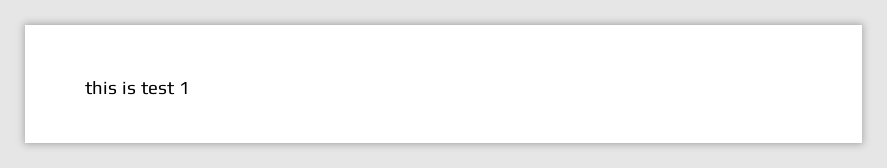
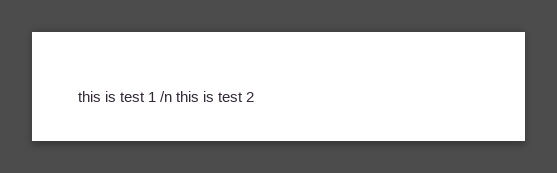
- this is test 1
+ this is test 1 /n this is test 2

